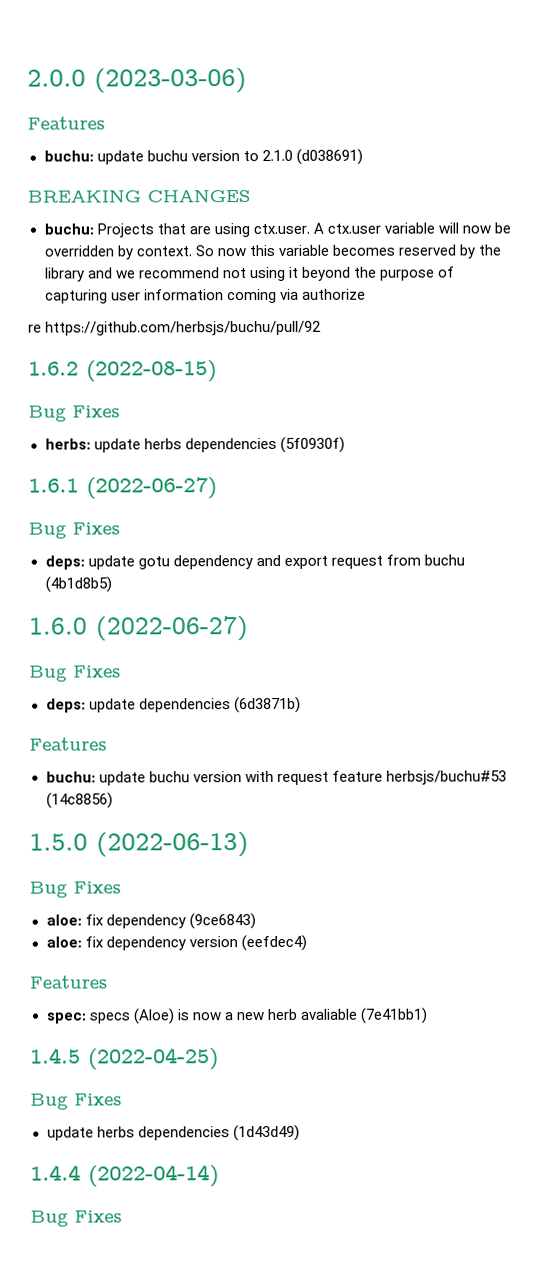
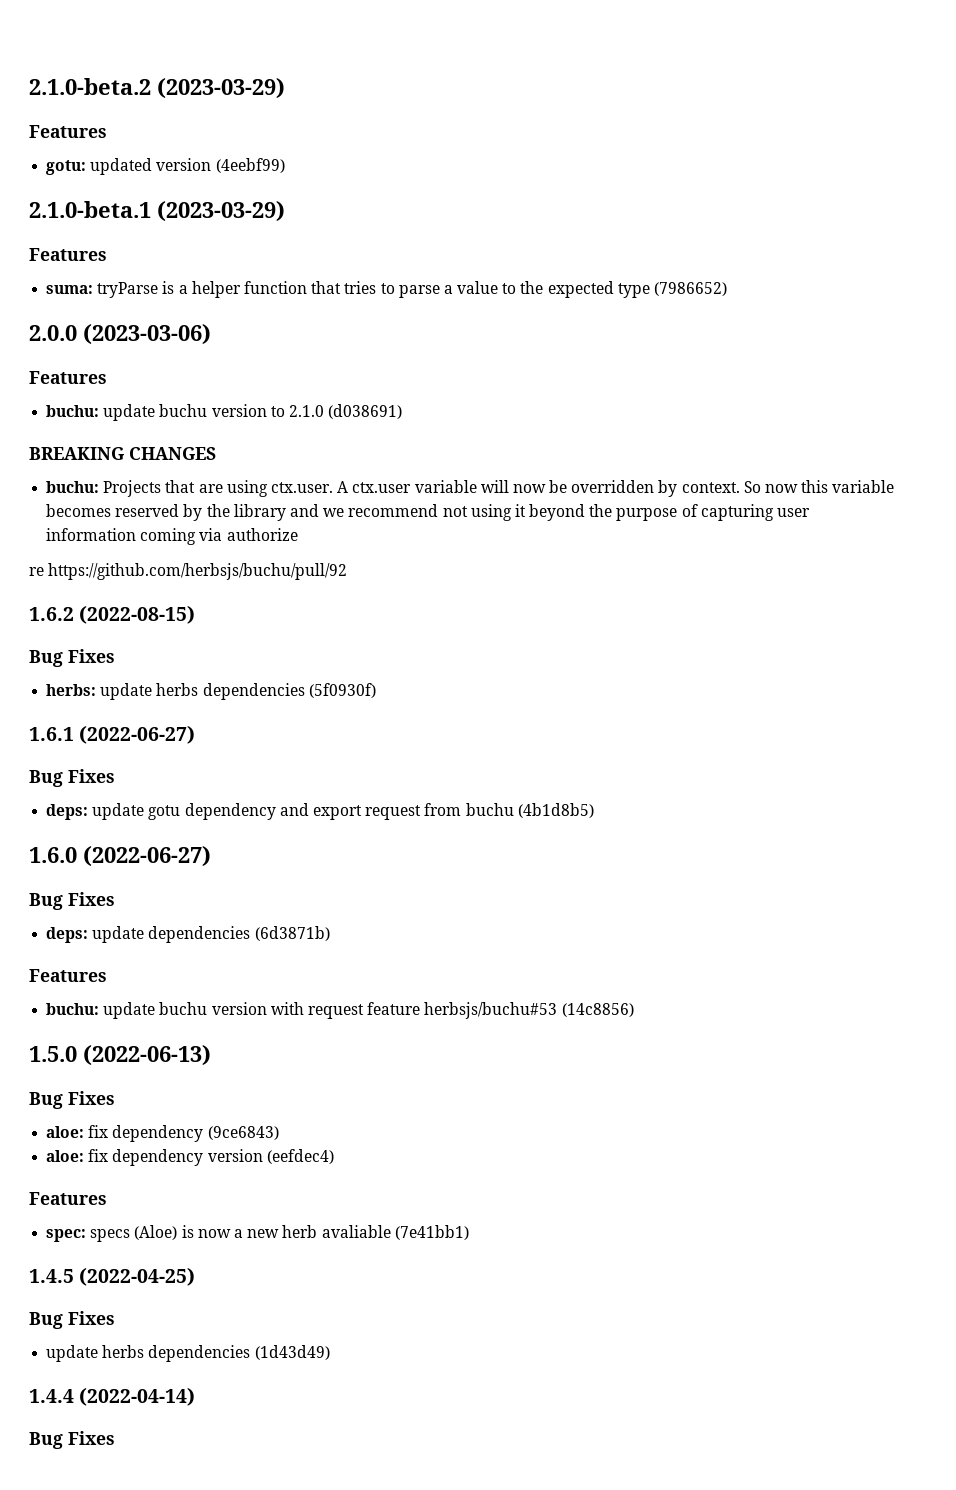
+ 2.1.0-beta.2 (2023-03-29)
+ Features
+ gotu: updated version (4eebf99)
+ 2.1.0-beta.1 (2023-03-29)
+ Features
+ suma: tryParse is a helper function that tries to parse a value to the expected type (7986652)

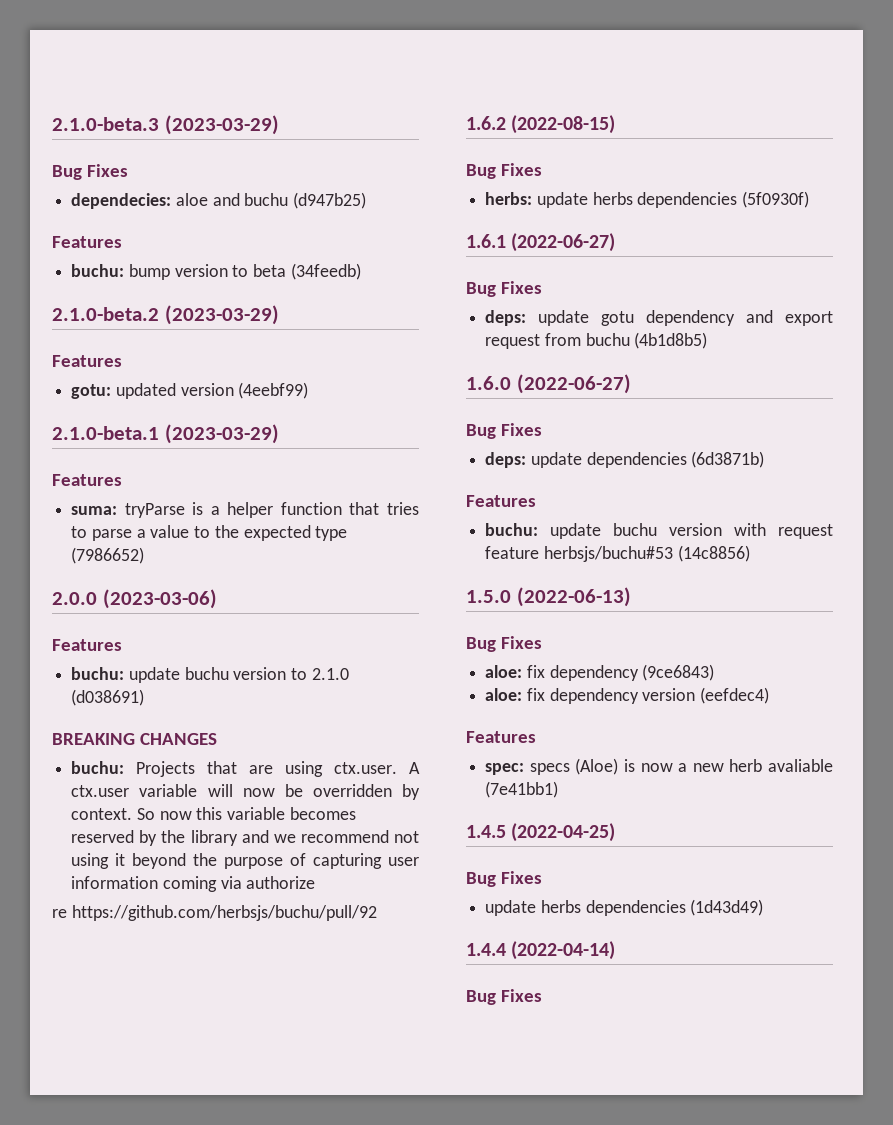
+ 2.1.0-beta.3 (2023-03-29)
+ Bug Fixes
+ dependecies: aloe and buchu (d947b25)
+ Features
+ buchu: bump version to beta (34feedb)

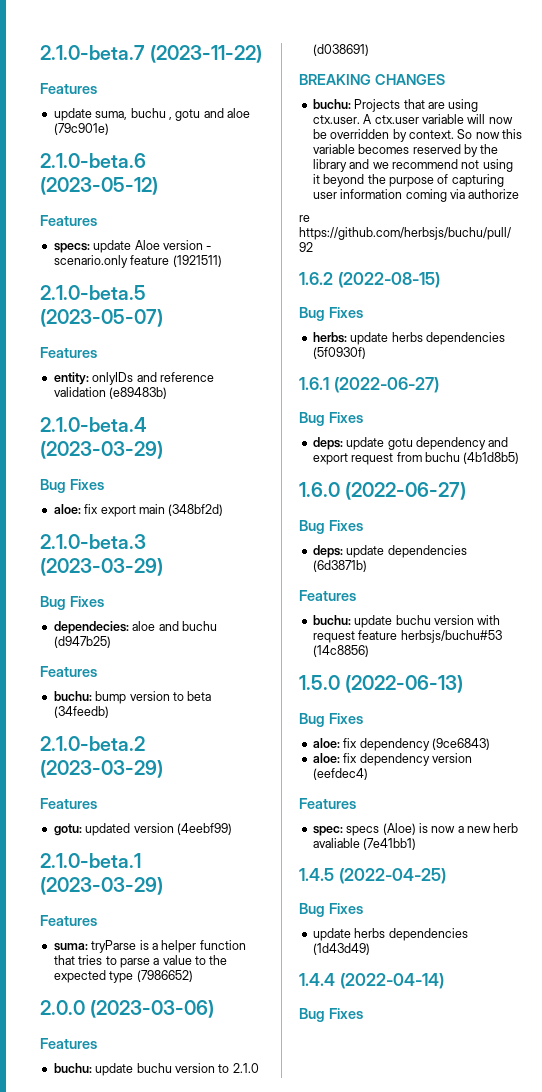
+ 2.1.0-beta.7 (2023-11-22)
+ Features
+ update suma, buchu , gotu and aloe (79c901e)
+ 2.1.0-beta.6 (2023-05-12)
+ Features
+ specs: update Aloe version - scenario.only feature (1921511)
+ 2.1.0-beta.5 (2023-05-07)
+ Features
+ entity: onlyIDs and reference validation (e89483b)
+ 2.1.0-beta.4 (2023-03-29)
+ Bug Fixes
+ aloe: fix export main (348bf2d)

